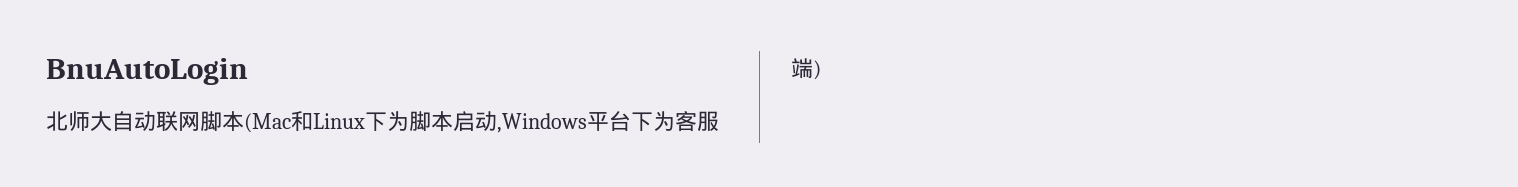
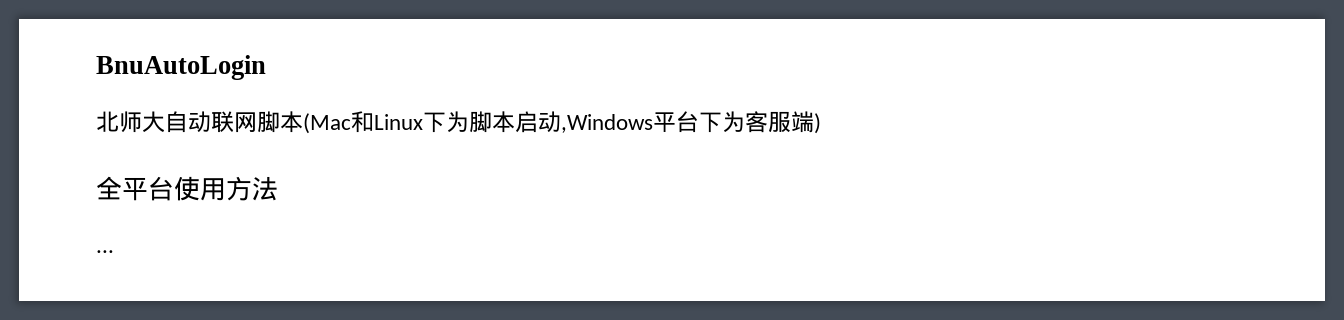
+ 全平台使用方法
+ ...

